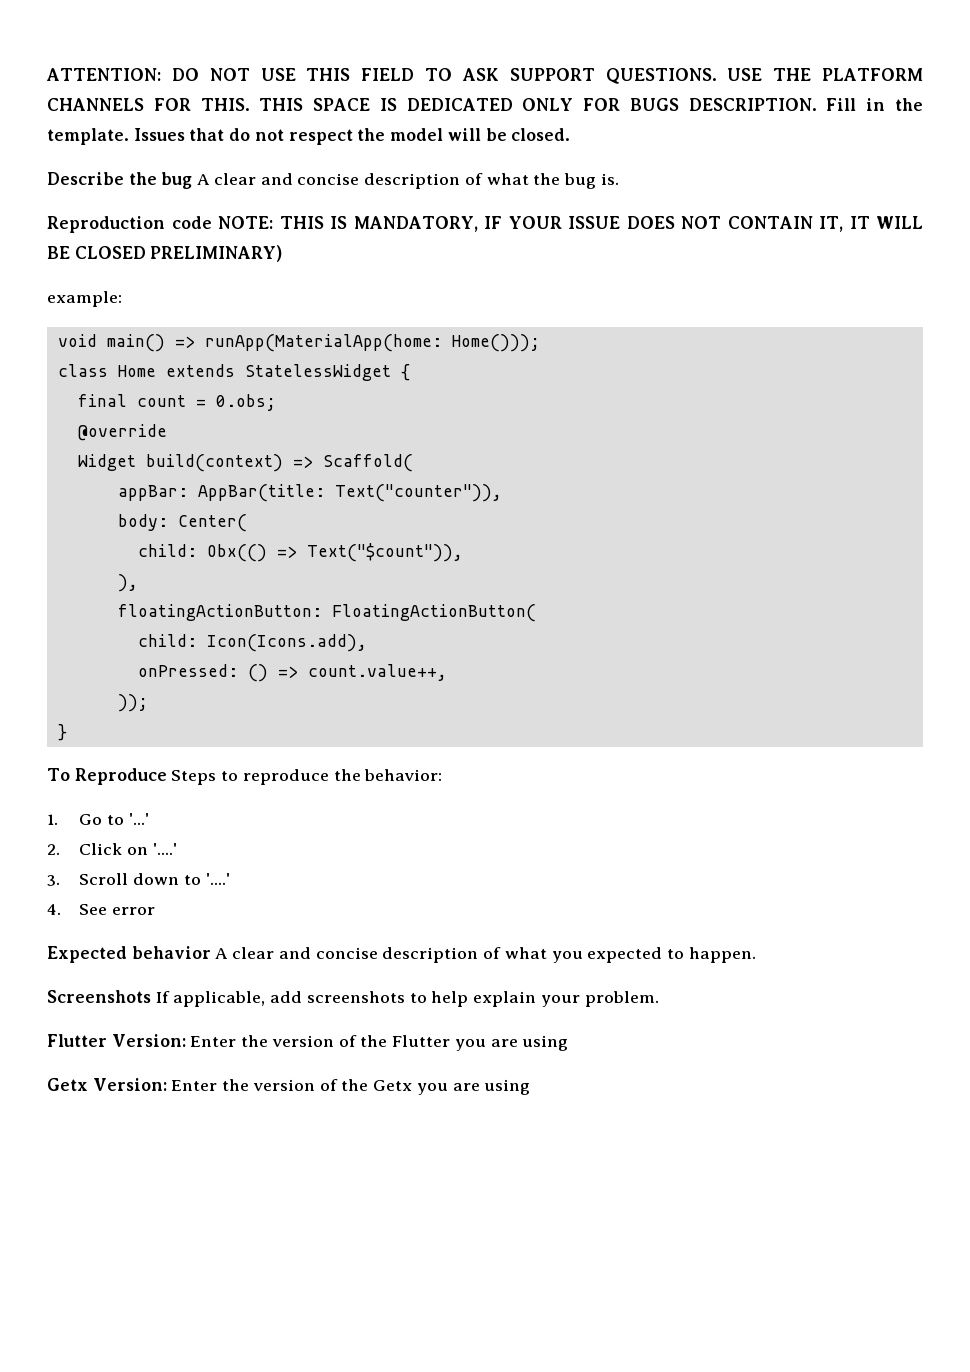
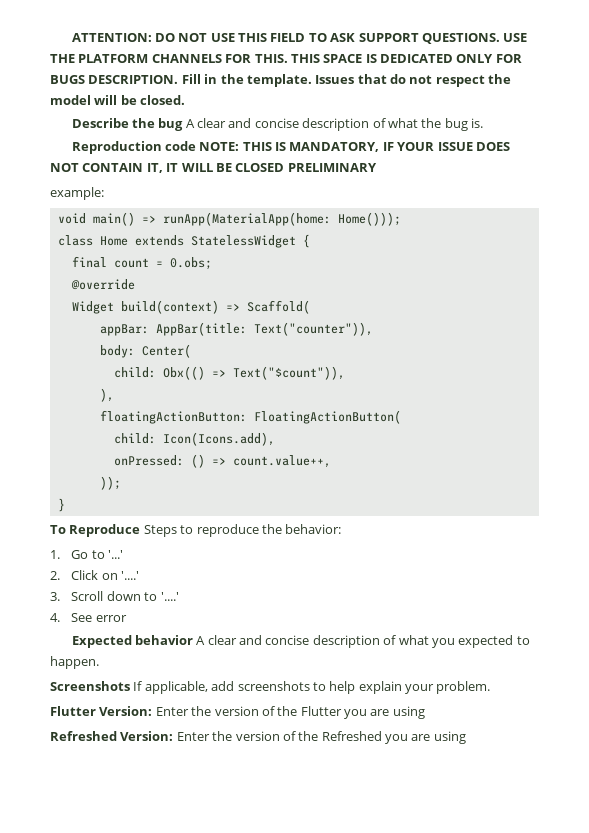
- Reproduction code NOTE: THIS IS MANDATORY, IF YOUR ISSUE DOES NOT CONTAIN IT, IT WILL BE CLOSED PRELIMINARY)
+ Reproduction code NOTE: THIS IS MANDATORY, IF YOUR ISSUE DOES NOT CONTAIN IT, IT WILL BE CLOSED PRELIMINARY
- Getx Version: Enter the version of the Getx you are using
+ Refreshed Version: Enter the version of the Refreshed you are using

